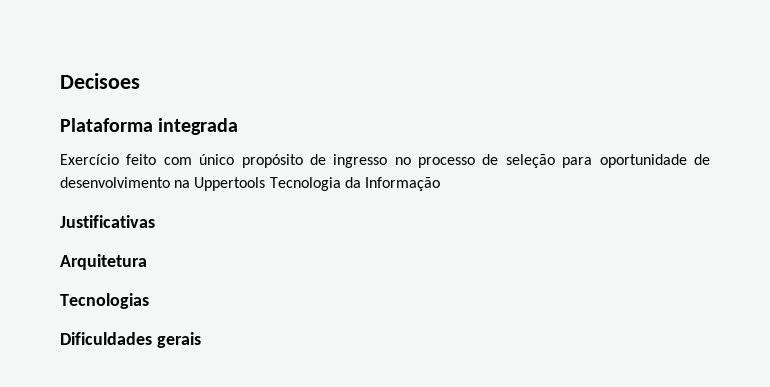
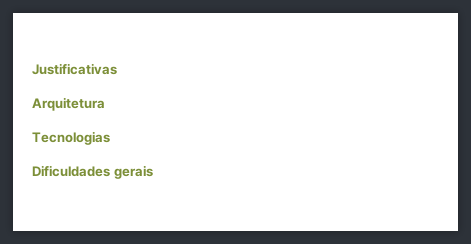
- Decisoes
- Plataforma integrada
- Exercício feito com único propósito de ingresso no processo de seleção para oportunidade de desenvolvimento na Uppertools Tecnologia da Informação

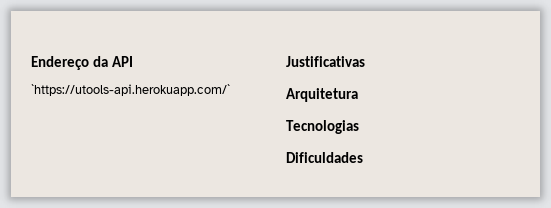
+ Endereço da API
+ `https://utools-api.herokuapp.com/`
- Dificuldades gerais
+ Dificuldades

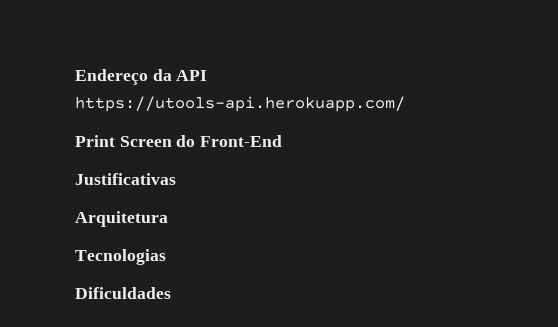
- `https://utools-api.herokuapp.com/`
+ https://utools-api.herokuapp.com/
+ Print Screen do Front-End

